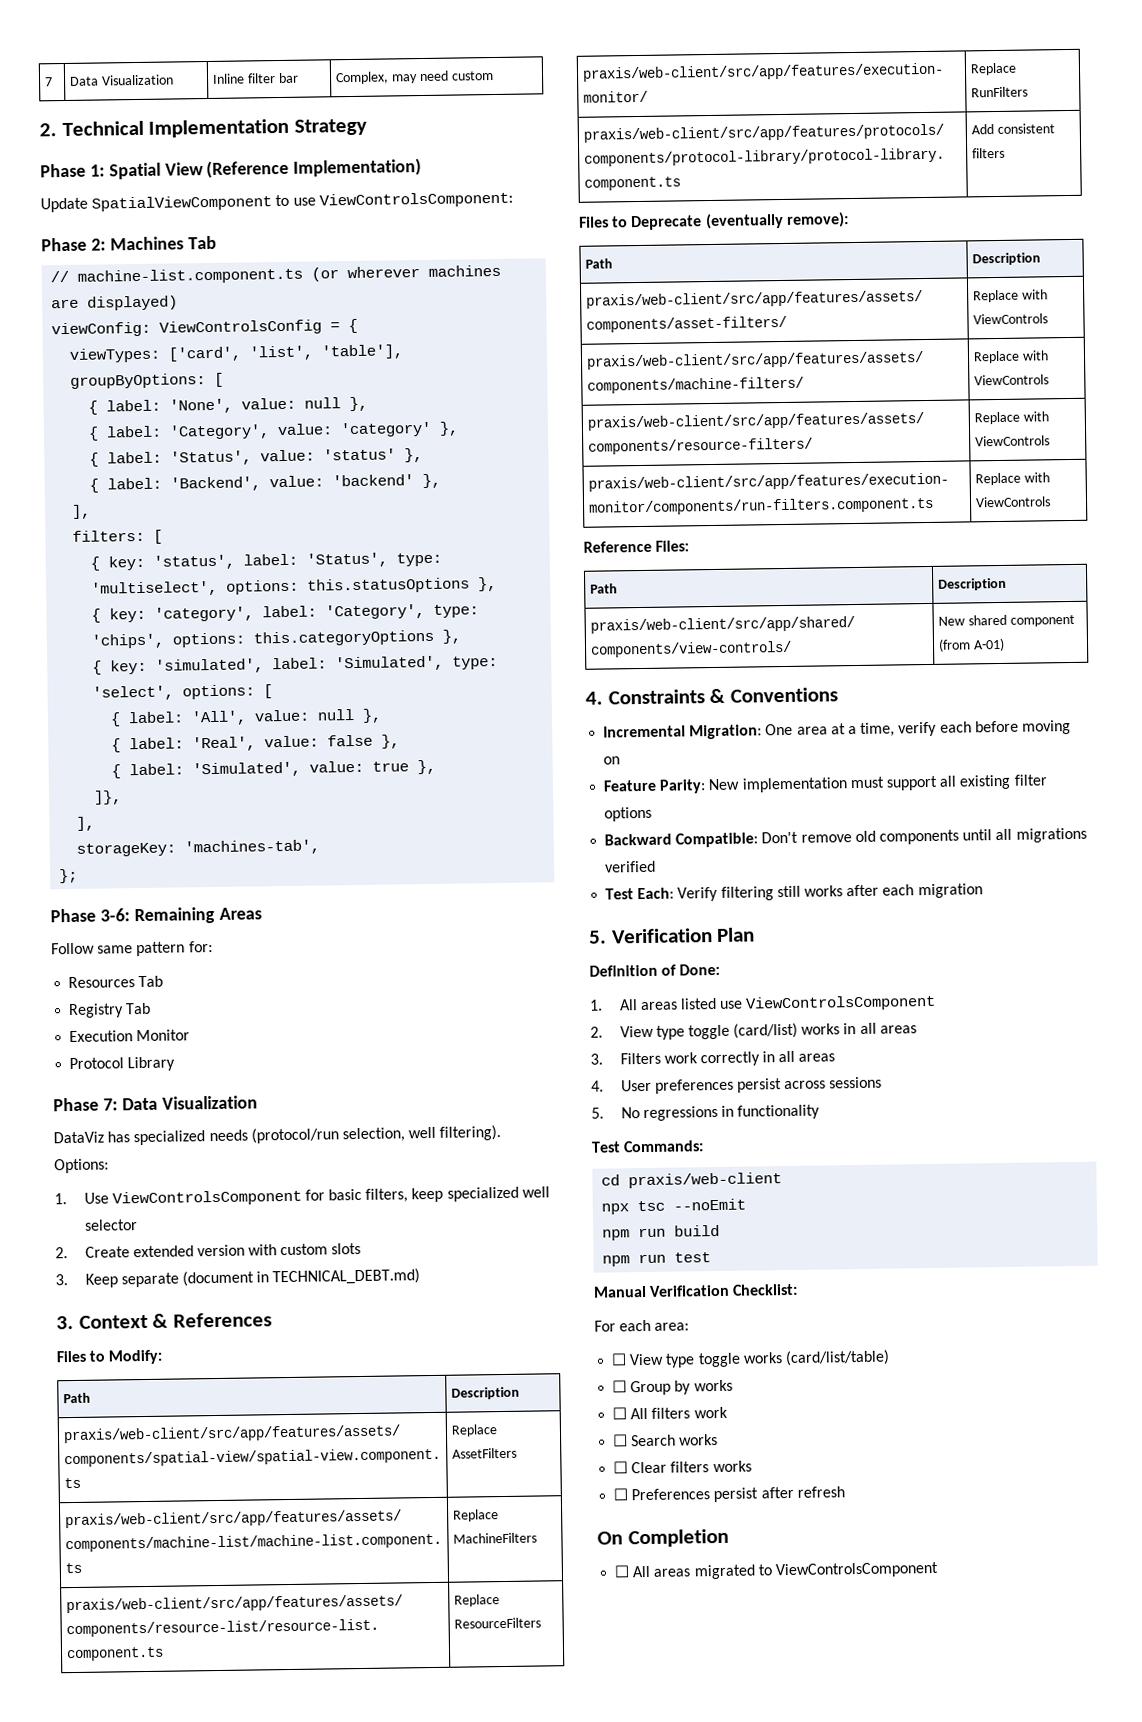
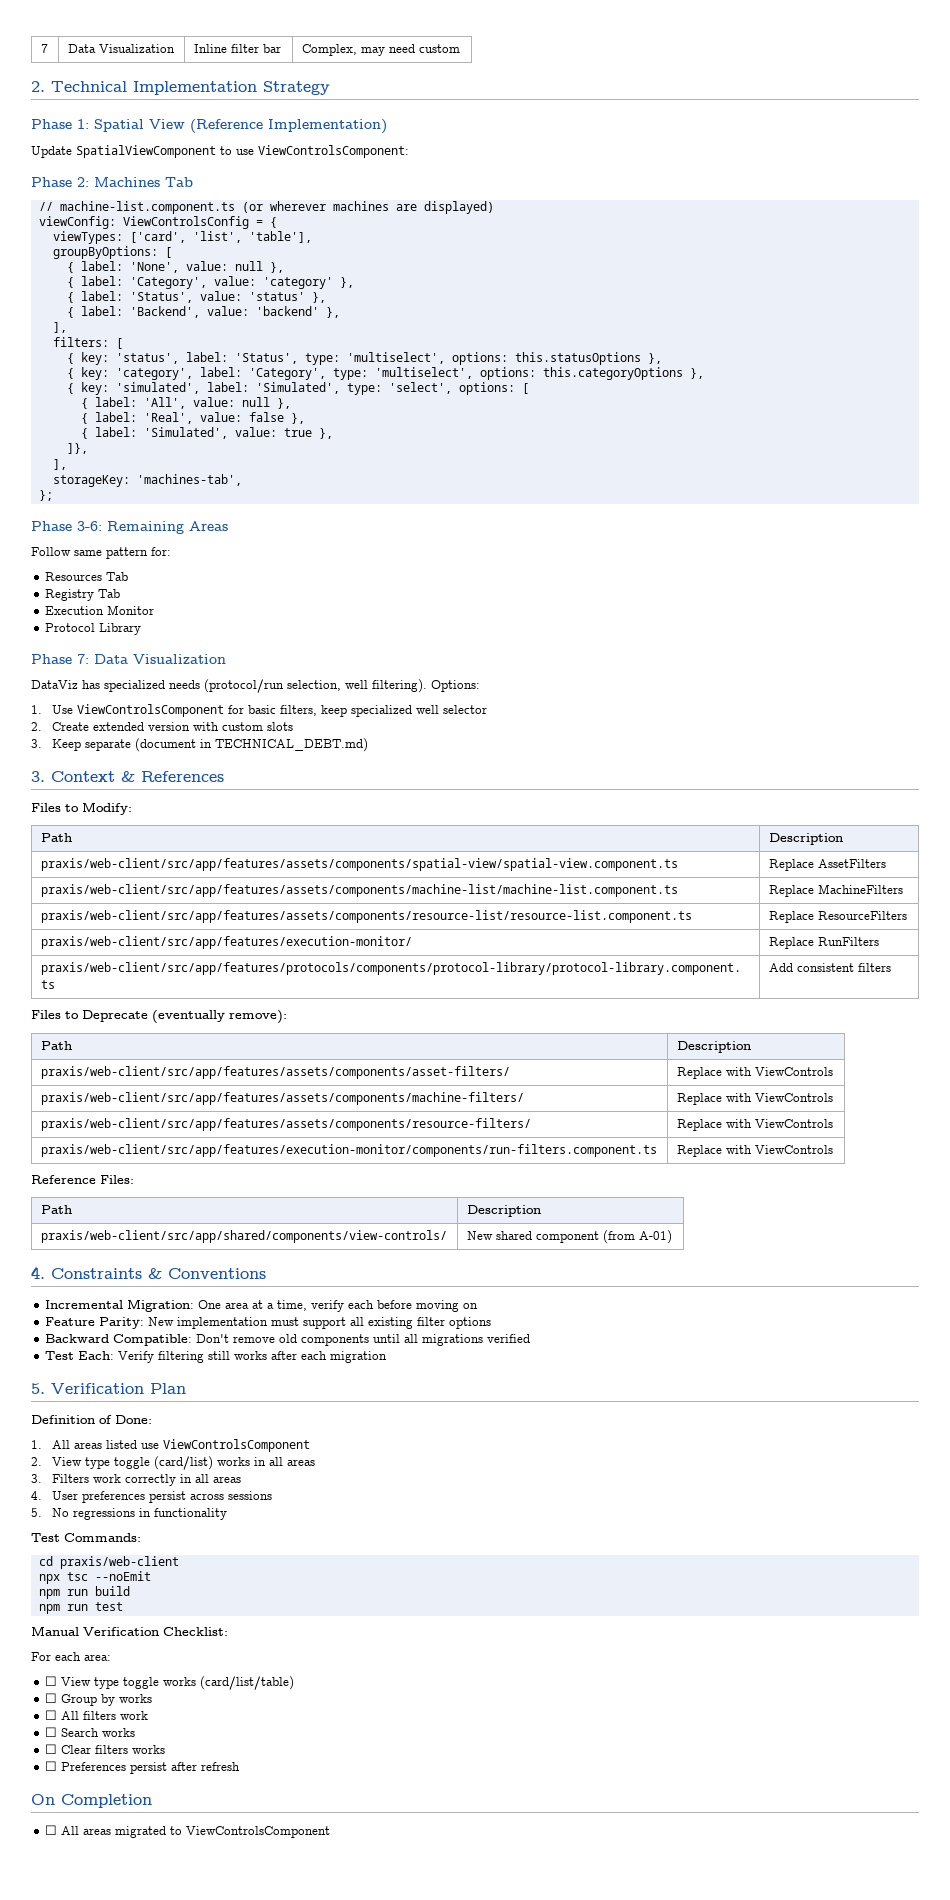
- { key: 'category', label: 'Category', type: 'chips', options: this.categoryOptions },
+ { key: 'category', label: 'Category', type: 'multiselect', options: this.categoryOptions },

